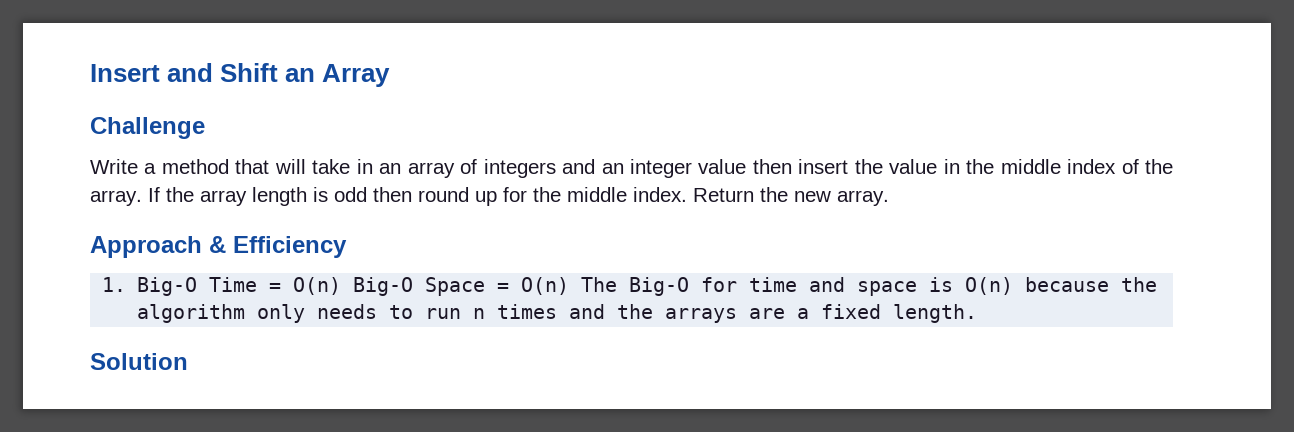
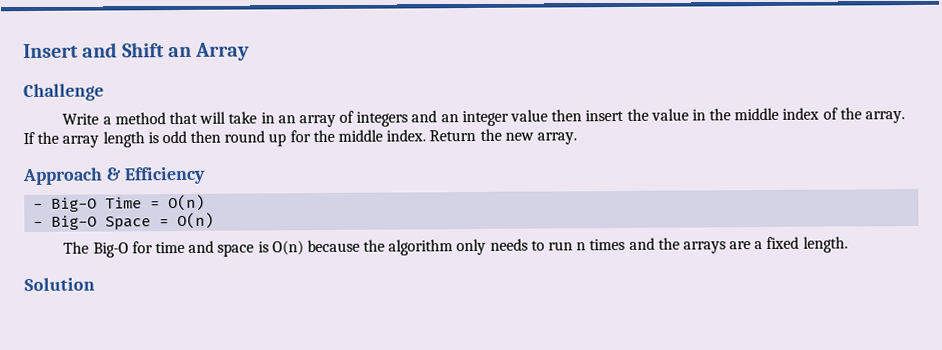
- 1. Big-O Time = O(n) Big-O Space = O(n) The Big-O for time and space is O(n) because the algorithm only needs to run n times and the arrays are a fixed length.
+ - Big-O Time = O(n)
+ - Big-O Space = O(n)
+ The Big-O for time and space is O(n) because the algorithm only needs to run n times and the arrays are a fixed length.

